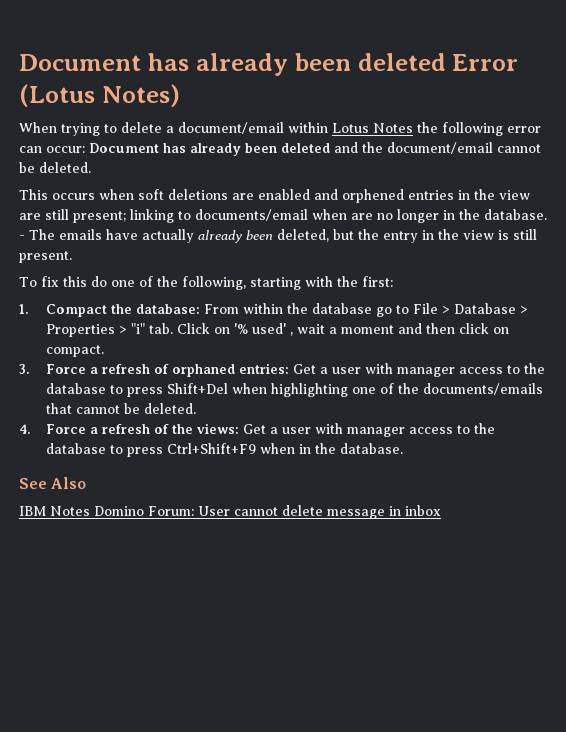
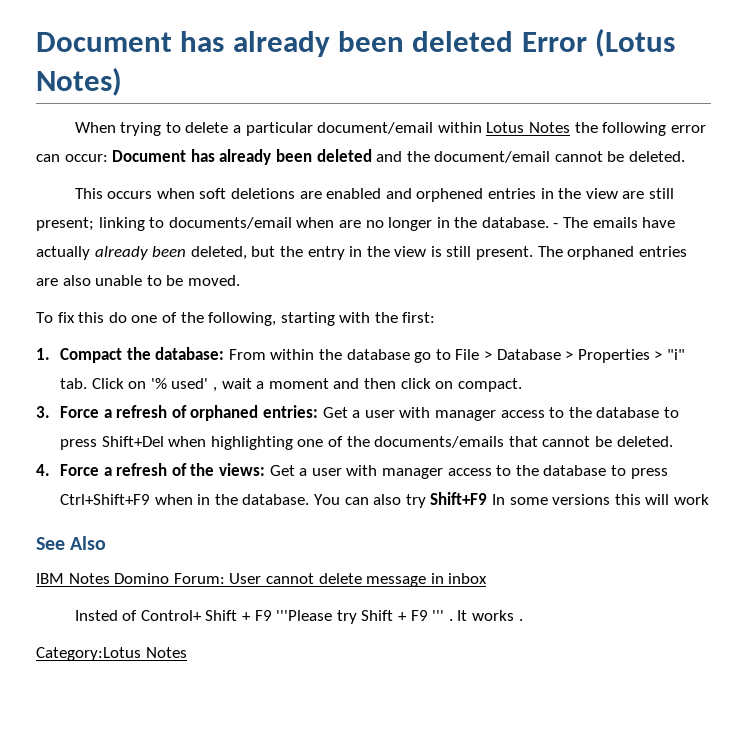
- When trying to delete a document/email within Lotus Notes the following error can occur: Document has already been deleted and the document/email cannot be deleted.
+ When trying to delete a particular document/email within Lotus Notes the following error can occur: Document has already been deleted and the document/email cannot be deleted.
+ The orphaned entries are also unable to be moved.
+ You can also try Shift+F9 In some versions this will work
+ Insted of Control+ Shift + F9 '''Please try Shift + F9 ''' . It works .
+ Category:Lotus Notes

